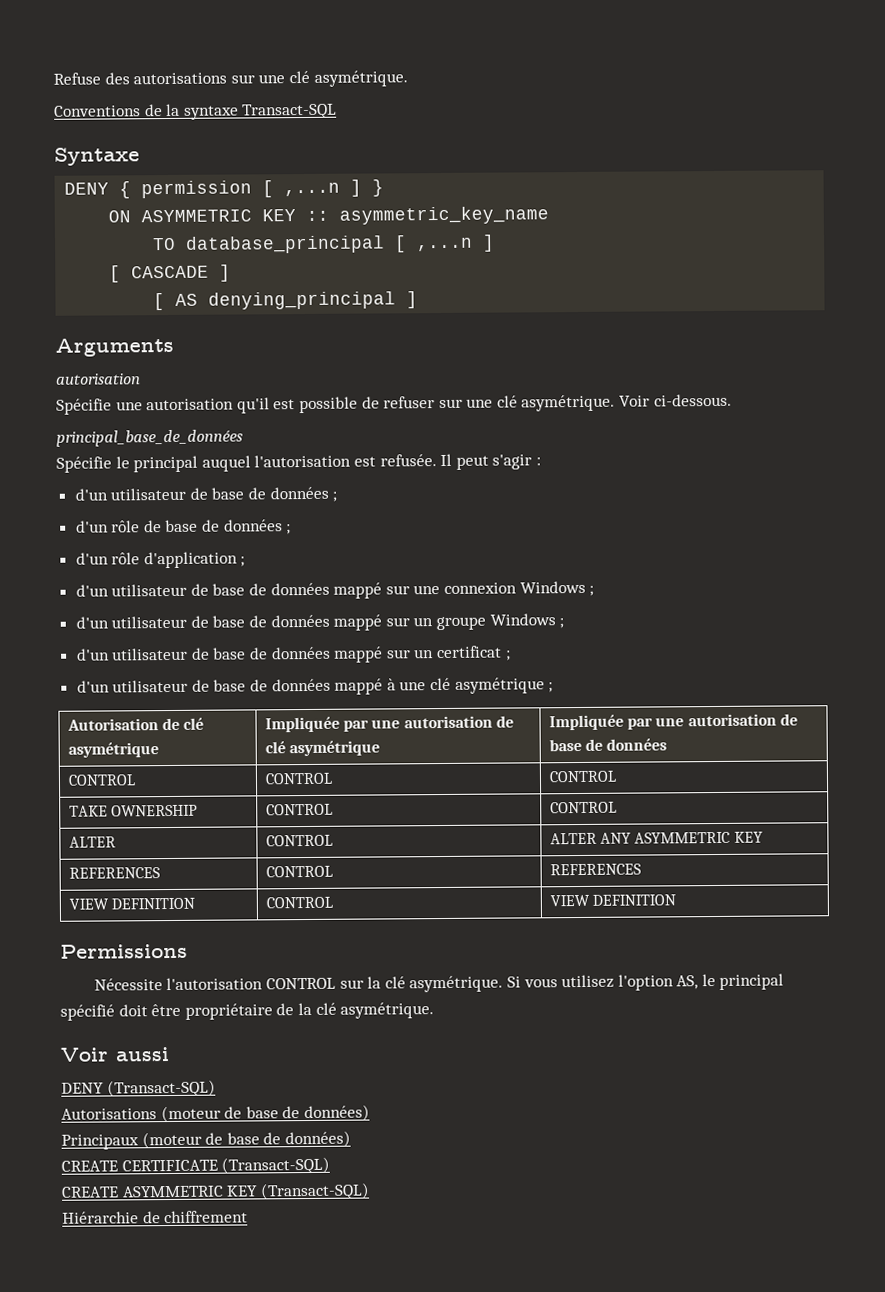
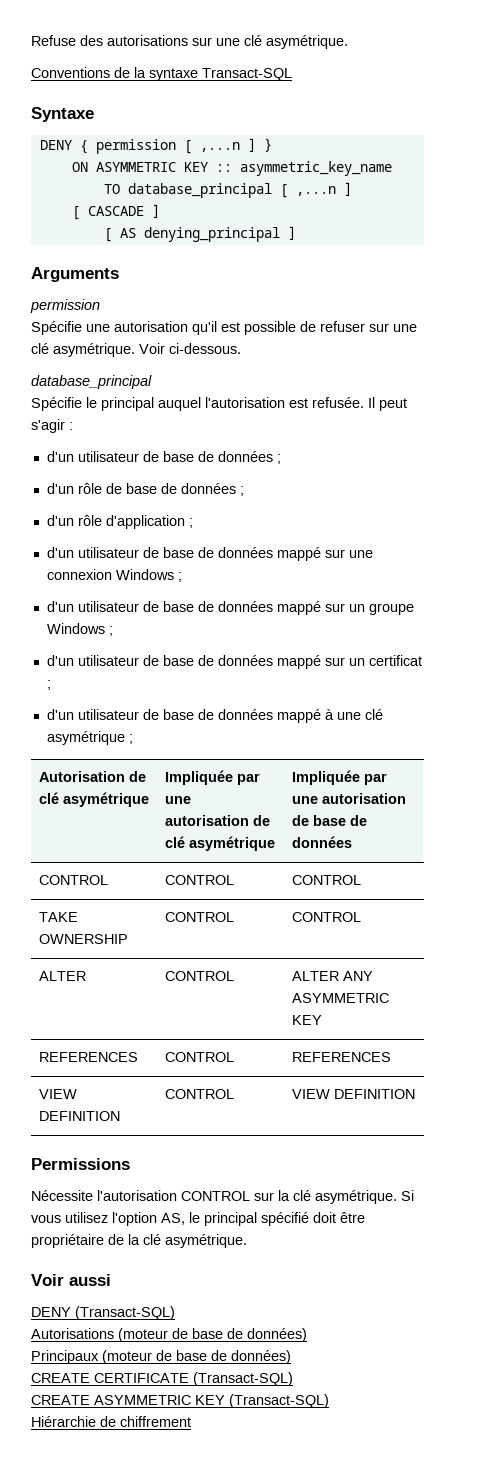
  Arguments
- autorisation
+ permission
  Voir ci-dessous.
- principal_base_de_données
+ database_principal

